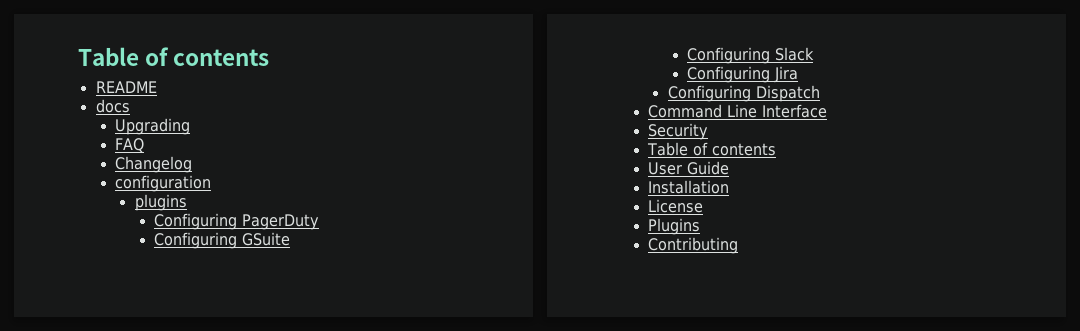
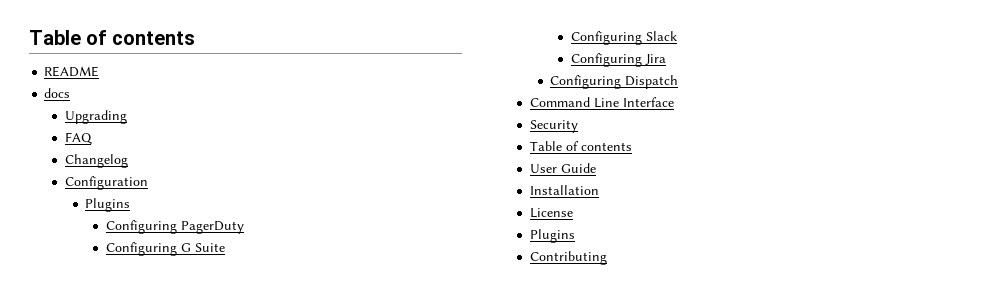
- configuration
- plugins
+ Configuration
+ Plugins
- Configuring GSuite
+ Configuring G Suite

